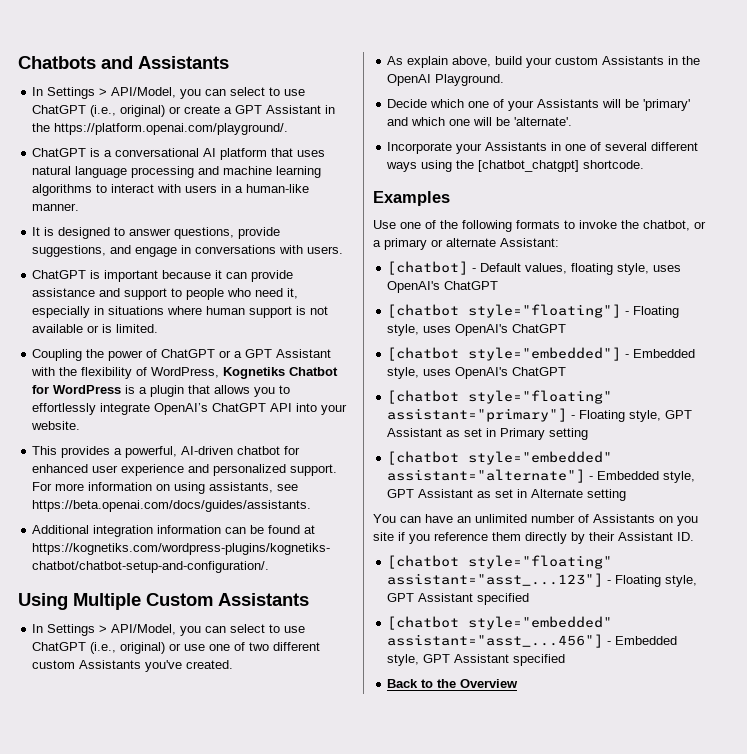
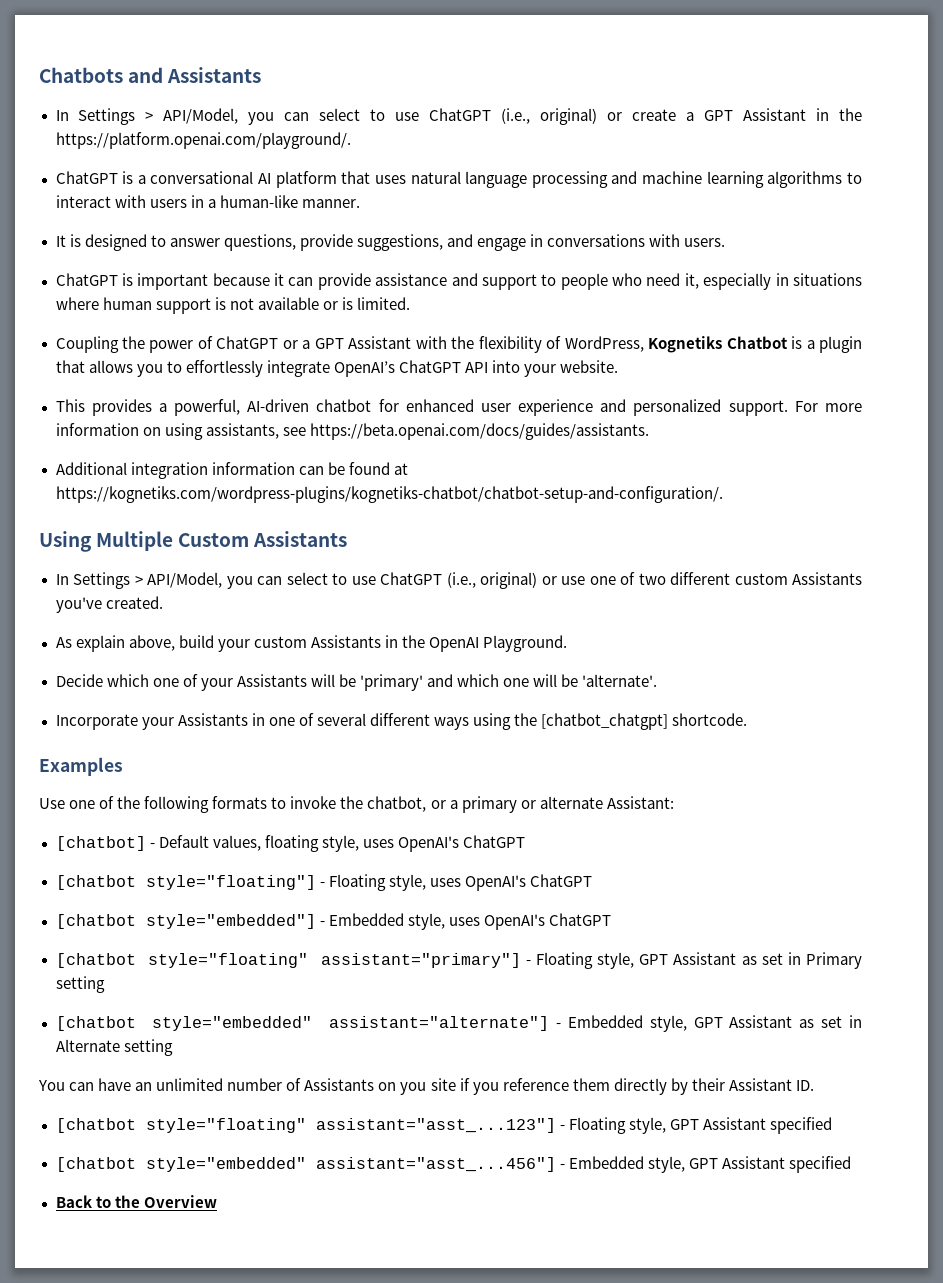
- Coupling the power of ChatGPT or a GPT Assistant with the flexibility of WordPress, Kognetiks Chatbot for WordPress is a plugin that allows you to effortlessly integrate OpenAI’s ChatGPT API into your website.
+ Coupling the power of ChatGPT or a GPT Assistant with the flexibility of WordPress, Kognetiks Chatbot is a plugin that allows you to effortlessly integrate OpenAI’s ChatGPT API into your website.

